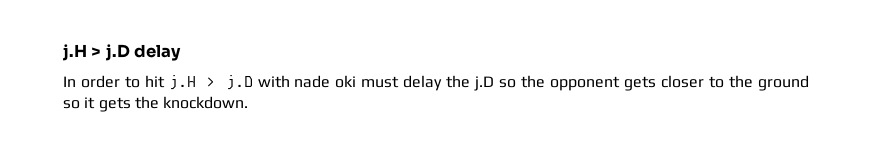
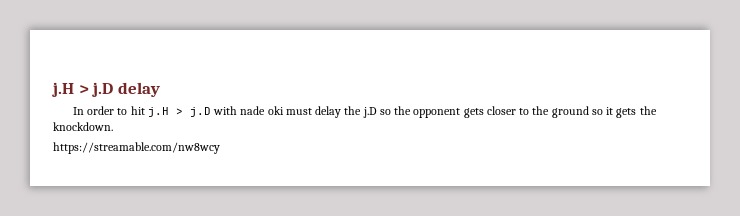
+ https://streamable.com/nw8wcy

